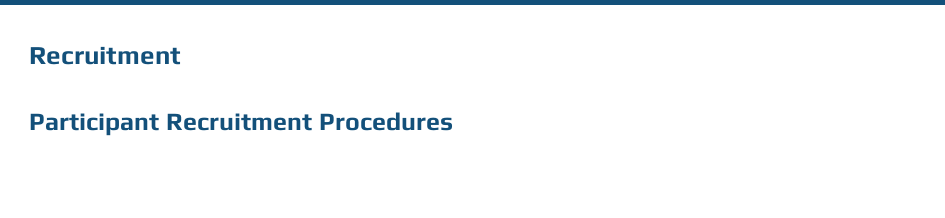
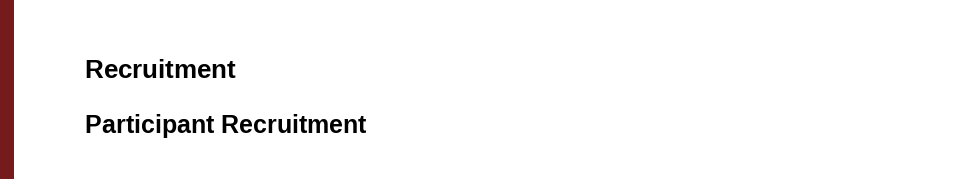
- Participant Recruitment Procedures
+ Participant Recruitment

